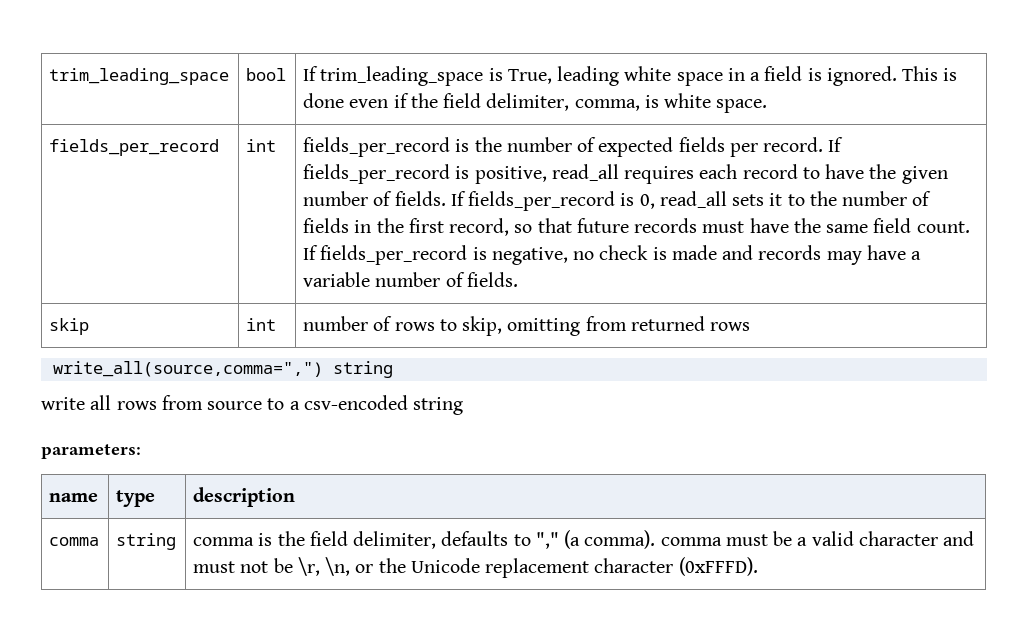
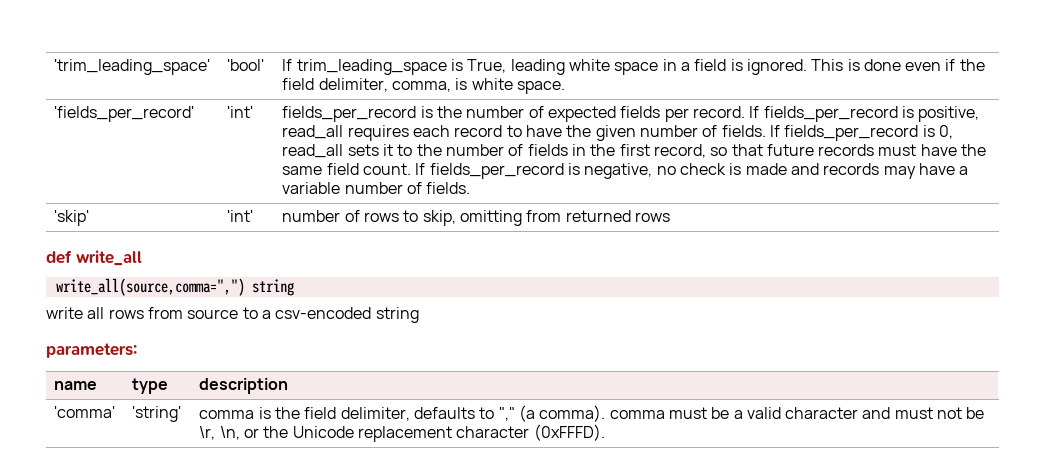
- trim_leading_space | bool | If trim_leading_space is True, leading white space in a field is ignored. This is done even if the field delimiter, comma, is white space.
+ 'trim_leading_space' | 'bool' | If trim_leading_space is True, leading white space in a field is ignored. This is done even if the field delimiter, comma, is white space.
- fields_per_record | int
+ 'fields_per_record' | 'int'
- skip | int | number of rows to skip, omitting from returned rows
+ 'skip' | 'int' | number of rows to skip, omitting from returned rows
+ def write_all
- comma | string | comma is the field delimiter, defaults to "," (a comma). comma must be a valid character and must not be \r, \n, or the Unicode replacement character (0xFFFD).
+ 'comma' | 'string' | comma is the field delimiter, defaults to "," (a comma). comma must be a valid character and must not be \r, \n, or the Unicode replacement character (0xFFFD).

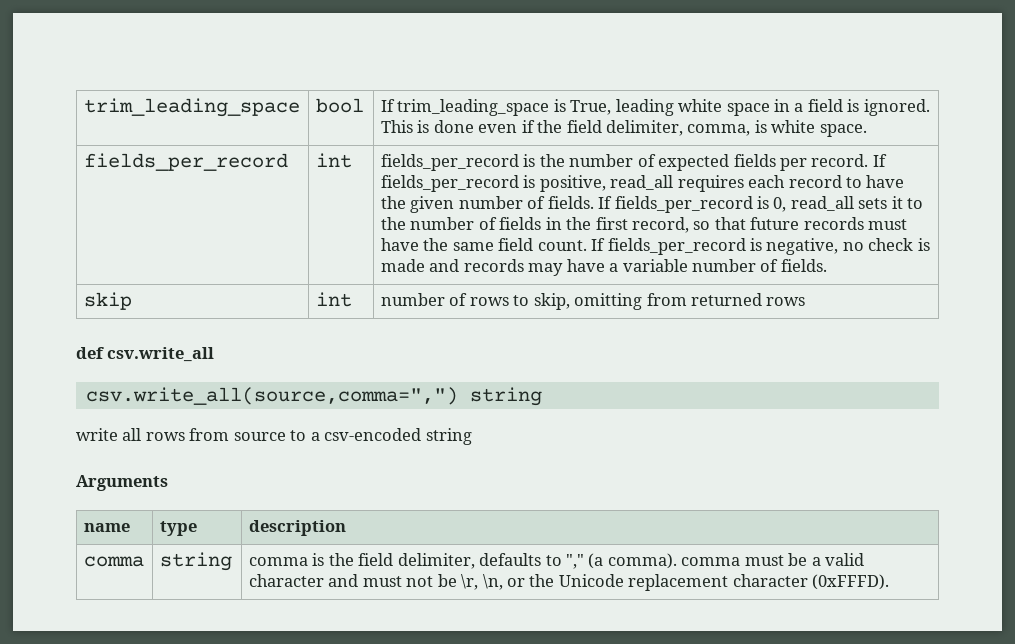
- 'trim_leading_space' | 'bool' | If trim_leading_space is True, leading white space in a field is ignored. This is done even if the field delimiter, comma, is white space.
+ trim_leading_space | bool | If trim_leading_space is True, leading white space in a field is ignored. This is done even if the field delimiter, comma, is white space.
- 'fields_per_record' | 'int'
+ fields_per_record | int
- 'skip' | 'int' | number of rows to skip, omitting from returned rows
+ skip | int | number of rows to skip, omitting from returned rows
- def write_all
- write_all(source,comma=",") string
+ def csv.write_all
+ csv.write_all(source,comma=",") string
- parameters:
+ Arguments
- 'comma' | 'string' | comma is the field delimiter, defaults to "," (a comma). comma must be a valid character and must not be \r, \n, or the Unicode replacement character (0xFFFD).
+ comma | string | comma is the field delimiter, defaults to "," (a comma). comma must be a valid character and must not be \r, \n, or the Unicode replacement character (0xFFFD).

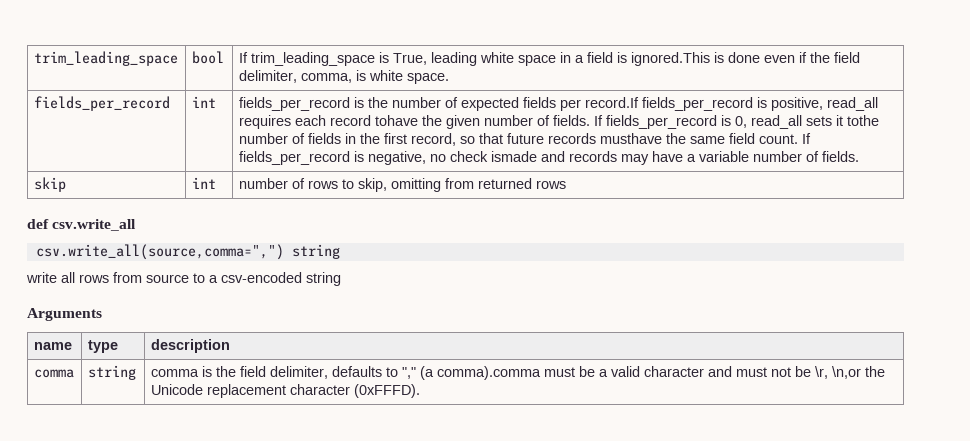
- trim_leading_space | bool | If trim_leading_space is True, leading white space in a field is ignored. This is done even if the field delimiter, comma, is white space.
+ trim_leading_space | bool | If trim_leading_space is True, leading white space in a field is ignored.This is done even if the field delimiter, comma, is white space.
- fields_per_record is the number of expected fields per record. If fields_per_record is positive, read_all requires each record to have the given number of fields.
+ fields_per_record is the number of expected fields per record.If fields_per_record is positive, read_all requires each record tohave the given number of fields.
- If fields_per_record is 0, read_all sets it to the number of fields in the first record, so that future records must have the same field count.
+ If fields_per_record is 0, read_all sets it tothe number of fields in the first record, so that future records musthave the same field count.
- If fields_per_record is negative, no check is made and records may have a variable number of fields.
+ If fields_per_record is negative, no check ismade and records may have a variable number of fields.
- comma | string | comma is the field delimiter, defaults to "," (a comma). comma must be a valid character and must not be \r, \n, or the Unicode replacement character (0xFFFD).
+ comma | string | comma is the field delimiter, defaults to "," (a comma).comma must be a valid character and must not be \r, \n,or the Unicode replacement character (0xFFFD).

